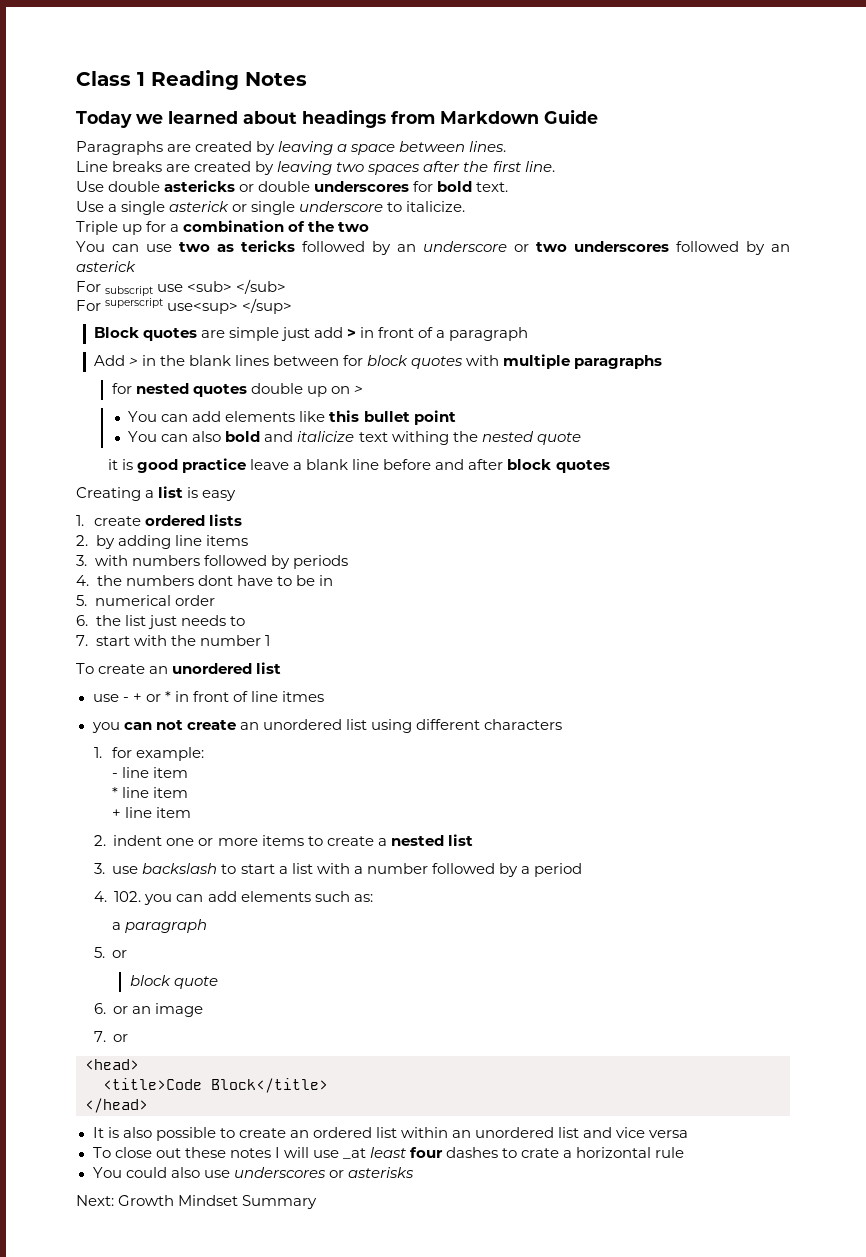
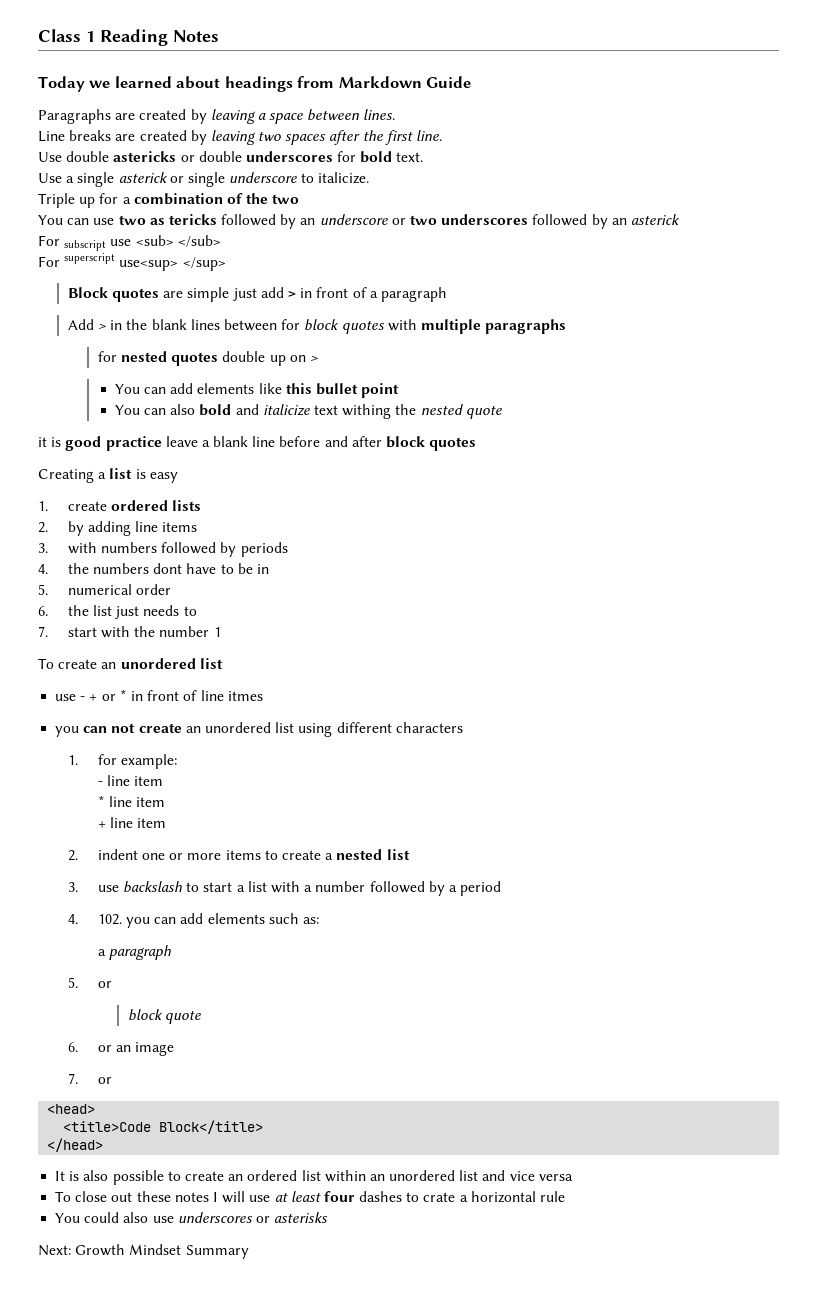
- To close out these notes I will use _at least four dashes to crate a horizontal rule
+ To close out these notes I will use at least four dashes to crate a horizontal rule

